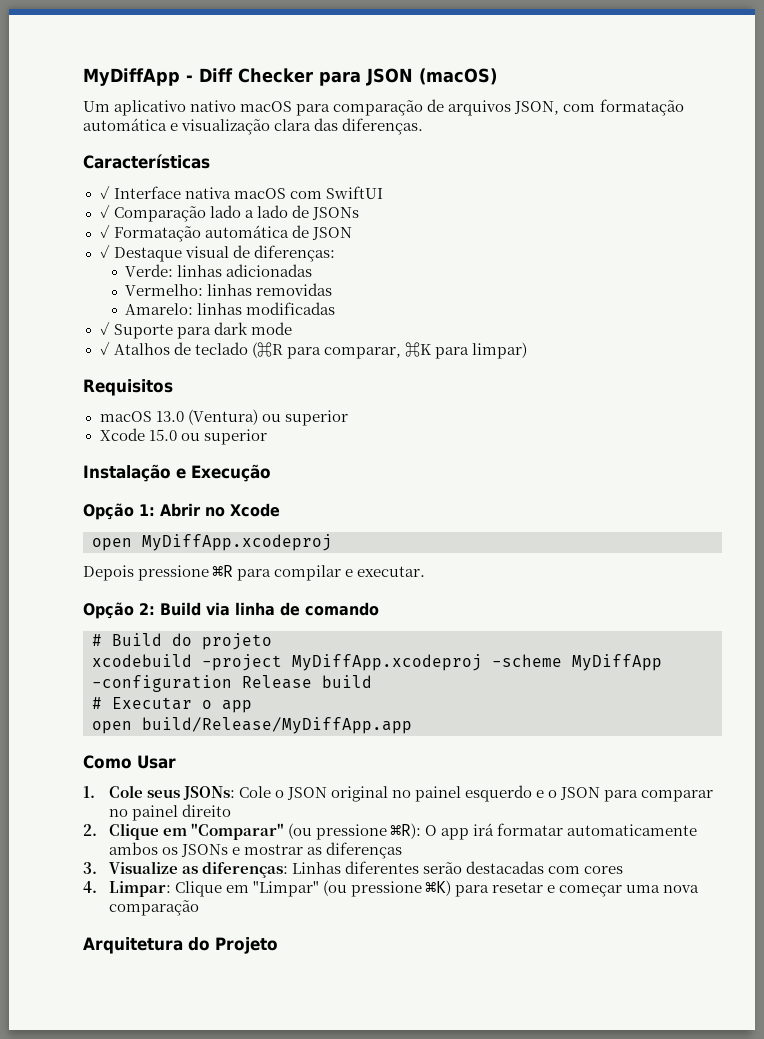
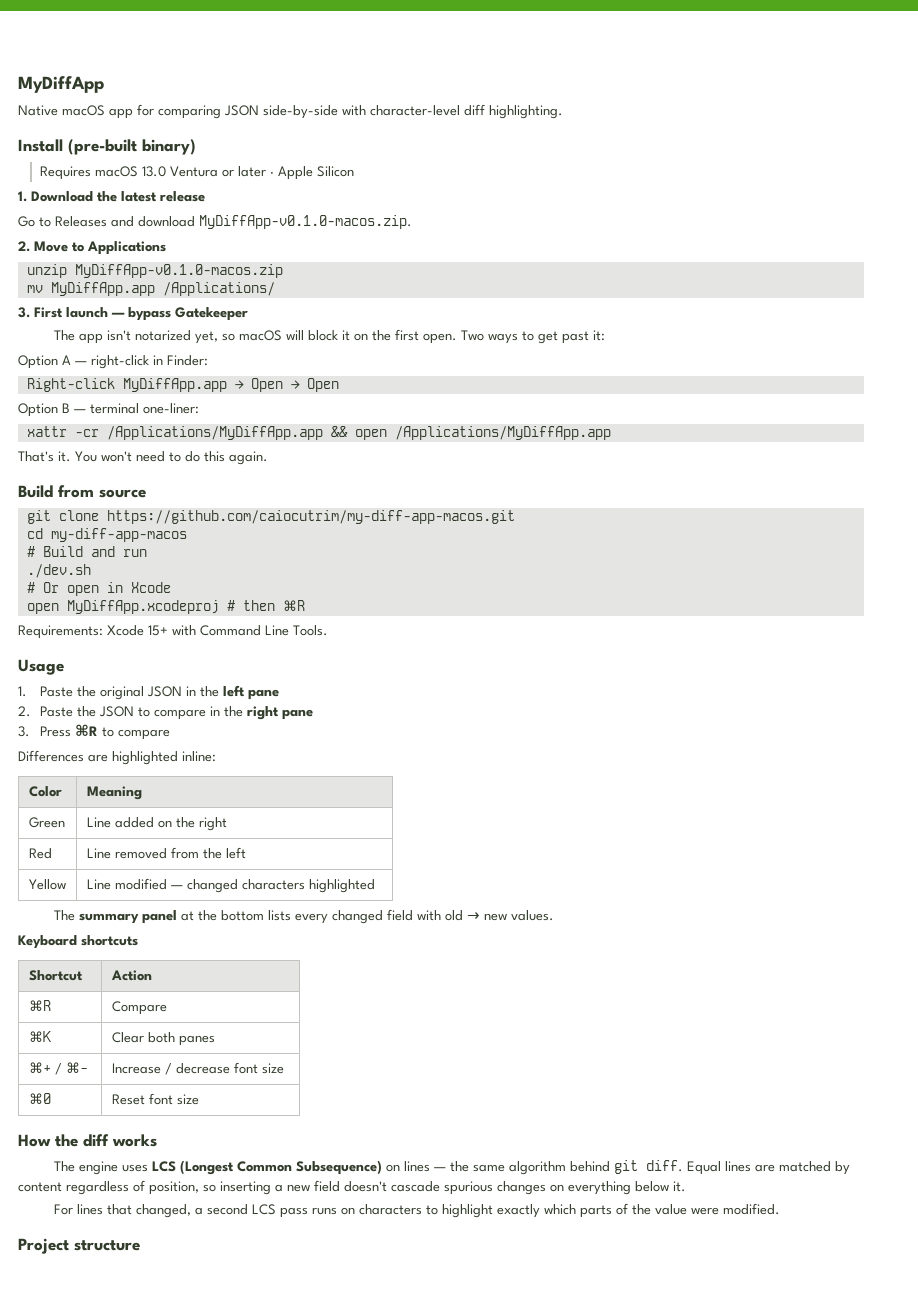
- MyDiffApp - Diff Checker para JSON (macOS)
- Um aplicativo nativo macOS para comparação de arquivos JSON, com formatação automática e visualização clara das diferenças.
- Características
- ✓ Interface nativa macOS com SwiftUI
- ✓ Comparação lado a lado de JSONs
- ✓ Formatação automática de JSON
- ✓ Destaque visual de diferenças:
- Verde: linhas adicionadas
- Vermelho: linhas removidas
- Amarelo: linhas modificadas
- ✓ Suporte para dark mode
- ✓ Atalhos de teclado (⌘R para comparar, ⌘K para limpar)
- Requisitos
- macOS 13.0 (Ventura) ou superior
- Xcode 15.0 ou superior
- Instalação e Execução
- Opção 1: Abrir no Xcode
- open MyDiffApp.xcodeproj
- Depois pressione ⌘R para compilar e executar.
- Opção 2: Build via linha de comando
- # Build do projeto
- xcodebuild -project MyDiffApp.xcodeproj -scheme MyDiffApp -configuration Release build
- # Executar o app
- open build/Release/MyDiffApp.app
- Como Usar
- 1. Cole seus JSONs: Cole o JSON original no painel esquerdo e o JSON para comparar no painel direito
- 2. Clique em "Comparar" (ou pressione ⌘R): O app irá formatar automaticamente ambos os JSONs e mostrar as diferenças
- 3. Visualize as diferenças: Linhas diferentes serão destacadas com cores
- 4. Limpar: Clique em "Limpar" (ou pressione ⌘K) para resetar e começar uma nova comparação
- Arquitetura do Projeto
+ MyDiffApp
+ Native macOS app for comparing JSON side-by-side with character-level diff highlighting.
+ Install (pre-built binary)
+ Requires macOS 13.0 Ventura or later · Apple Silicon
+ 1. Download the latest release
+ Go to Releases and download MyDiffApp-v0.1.0-macos.zip.
+ 2. Move to Applications
+ unzip MyDiffApp-v0.1.0-macos.zip
+ mv MyDiffApp.app /Applications/
+ 3. First launch — bypass Gatekeeper
+ The app isn't notarized yet, so macOS will block it on the first open. Two ways to get past it:
+ Option A — right-click in Finder:
+ Right-click MyDiffApp.app → Open → Open
+ Option B — terminal one-liner:
+ xattr -cr /Applications/MyDiffApp.app && open /Applications/MyDiffApp.app
+ That's it. You won't need to do this again.
+ Build from source
+ git clone https://github.com/caiocutrim/my-diff-app-macos.git
+ cd my-diff-app-macos
+ # Build and run
+ ./dev.sh
+ # Or open in Xcode
+ open MyDiffApp.xcodeproj # then ⌘R
+ Requirements: Xcode 15+ with Command Line Tools.
+ Usage
+ 1. Paste the original JSON in the left pane
+ 2. Paste the JSON to compare in the right pane
+ 3. Press ⌘R to compare
+ Differences are highlighted inline:
+ Color | Meaning
+ Green | Line added on the right
+ Red | Line removed from the left
+ Yellow | Line modified — changed characters highlighted
+ The summary panel at the bottom lists every changed field with old → new values.
+ Keyboard shortcuts
+ Shortcut | Action
+ ⌘R | Compare
+ ⌘K | Clear both panes
+ ⌘+ / ⌘− | Increase / decrease font size
+ ⌘0 | Reset font size
+ How the diff works
+ The engine uses LCS (Longest Common Subsequence) on lines — the same algorithm behind git diff. Equal lines are matched by content regardless of position, so inserting a new field doesn't cascade spurious changes on everything below it.
+ For lines that changed, a second LCS pass runs on characters to highlight exactly which parts of the value were modified.
+ Project structure

